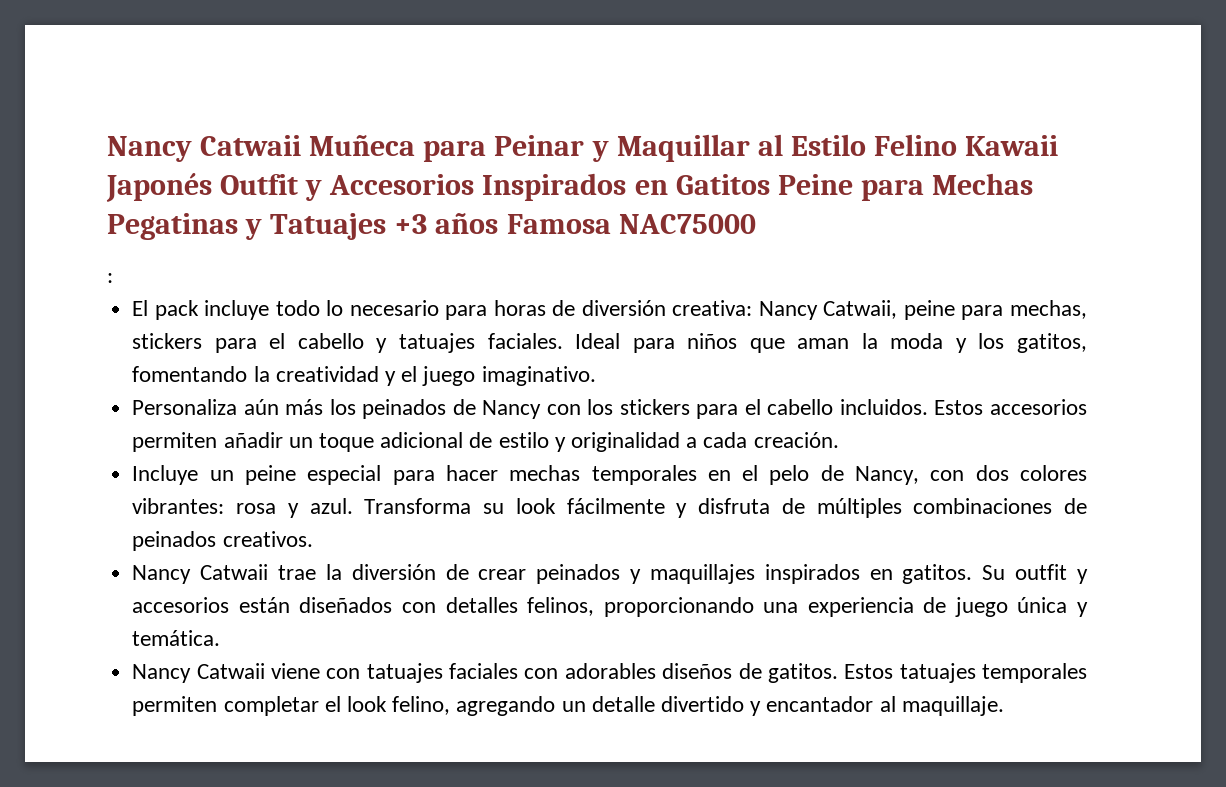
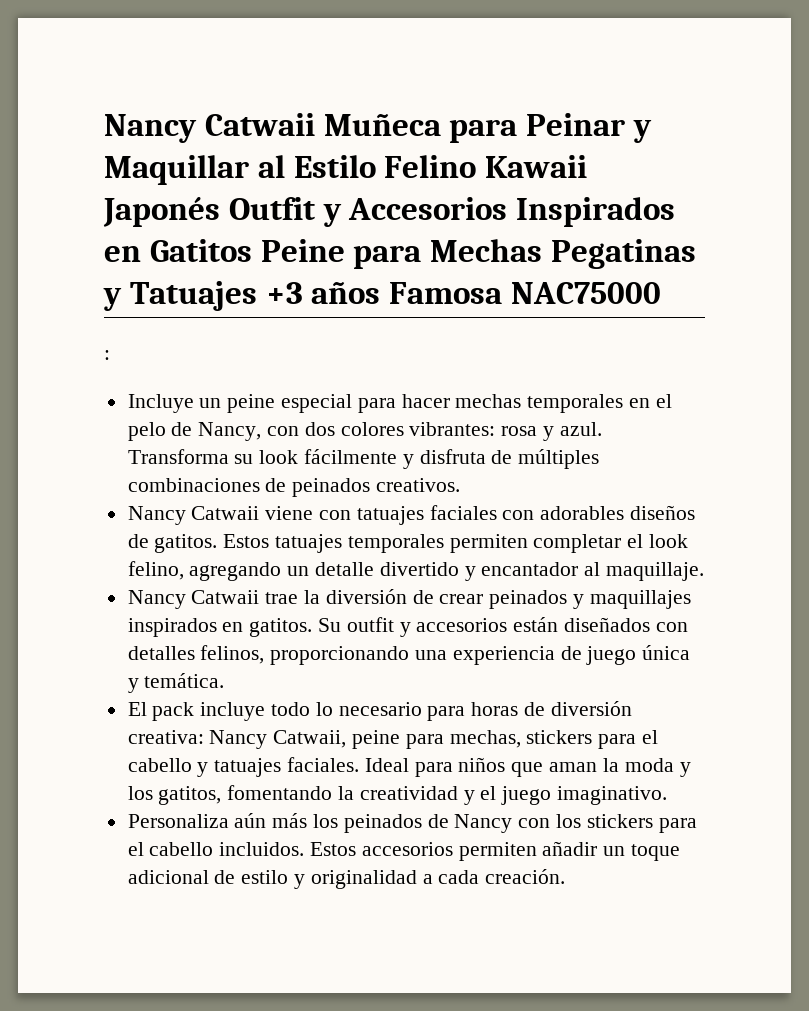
+ Incluye un peine especial para hacer mechas temporales en el pelo de Nancy, con dos colores vibrantes: rosa y azul. Transforma su look fácilmente y disfruta de múltiples combinaciones de peinados creativos.
+ Nancy Catwaii viene con tatuajes faciales con adorables diseños de gatitos. Estos tatuajes temporales permiten completar el look felino, agregando un detalle divertido y encantador al maquillaje.
+ Nancy Catwaii trae la diversión de crear peinados y maquillajes inspirados en gatitos. Su outfit y accesorios están diseñados con detalles felinos, proporcionando una experiencia de juego única y temática.
- Incluye un peine especial para hacer mechas temporales en el pelo de Nancy, con dos colores vibrantes: rosa y azul. Transforma su look fácilmente y disfruta de múltiples combinaciones de peinados creativos.
- Nancy Catwaii trae la diversión de crear peinados y maquillajes inspirados en gatitos. Su outfit y accesorios están diseñados con detalles felinos, proporcionando una experiencia de juego única y temática.
- Nancy Catwaii viene con tatuajes faciales con adorables diseños de gatitos. Estos tatuajes temporales permiten completar el look felino, agregando un detalle divertido y encantador al maquillaje.

